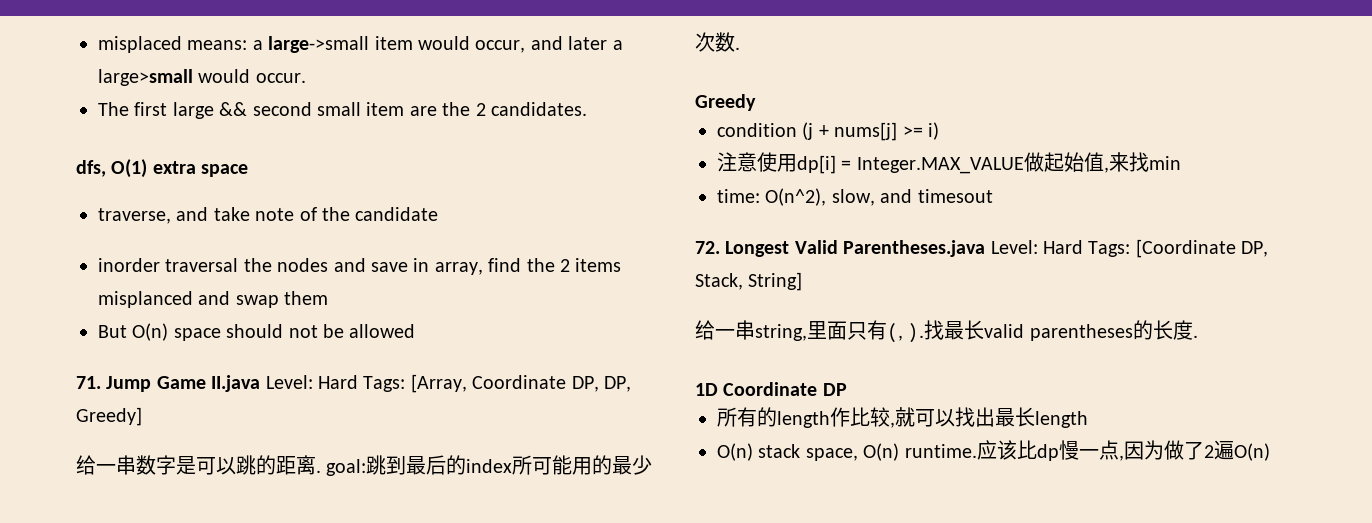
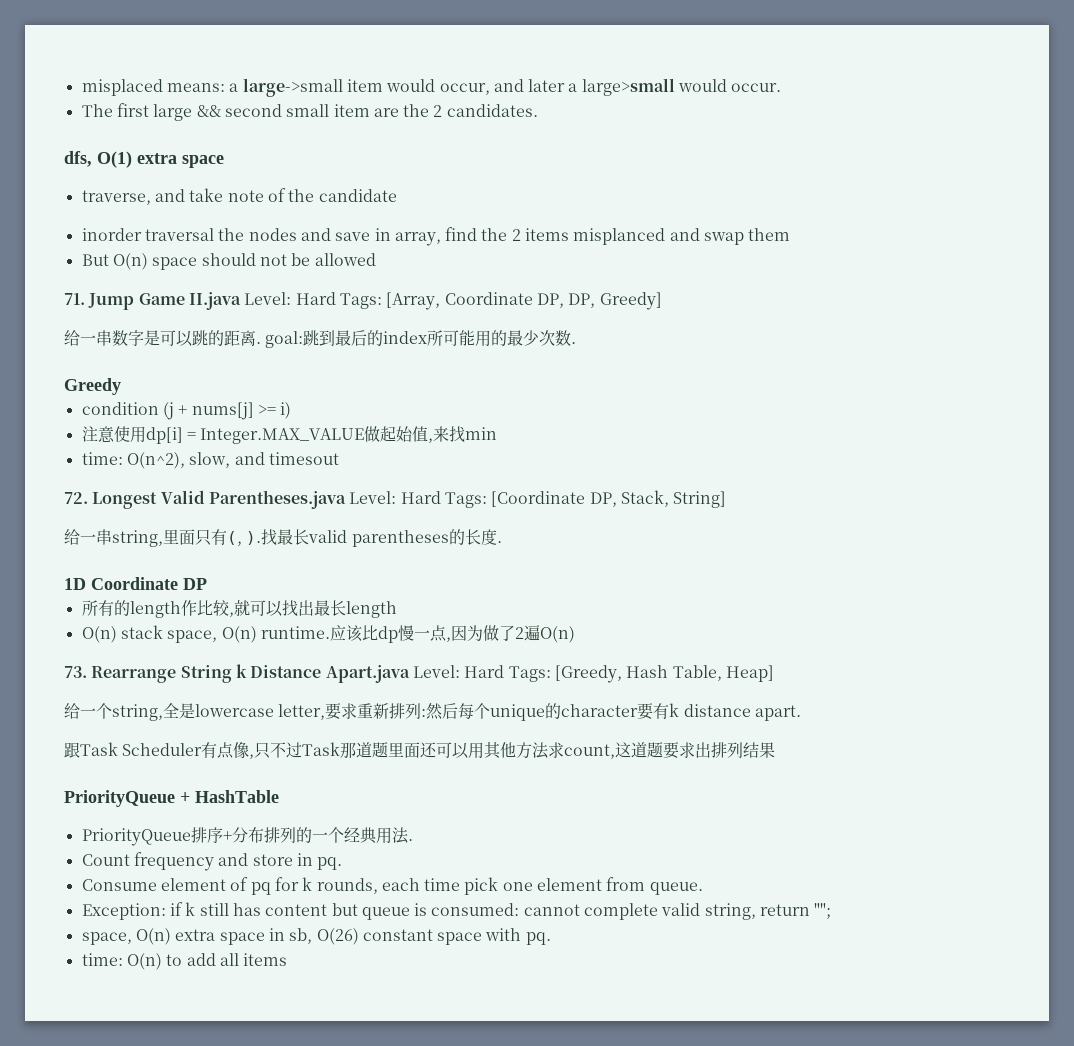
+ 73. Rearrange String k Distance Apart.java Level: Hard Tags: [Greedy, Hash Table, Heap]
+ 给一个string,全是lowercase letter,要求重新排列:然后每个unique的character要有k distance apart.
+ 跟Task Scheduler有点像,只不过Task那道题里面还可以用其他方法求count,这道题要求出排列结果
+ PriorityQueue + HashTable
+ PriorityQueue排序+分布排列的一个经典用法.
+ Count frequency and store in pq.
+ Consume element of pq for k rounds, each time pick one element from queue.
+ Exception: if k still has content but queue is consumed: cannot complete valid string, return "";
+ space, O(n) extra space in sb, O(26) constant space with pq.
+ time: O(n) to add all items

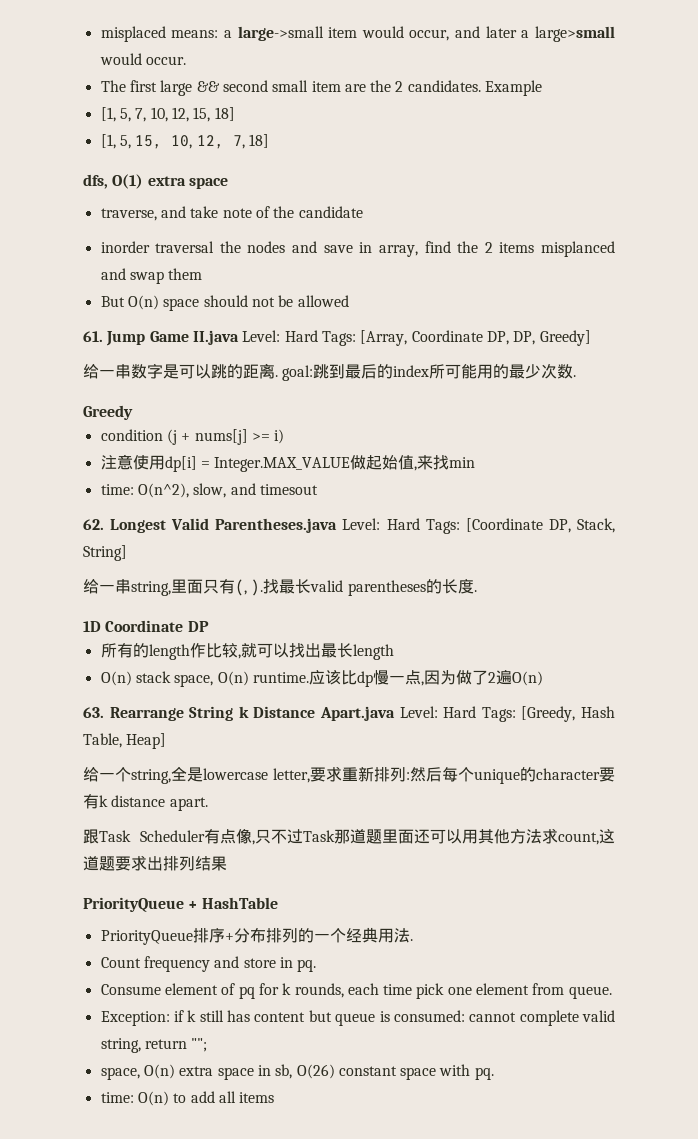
+ Example
+ [1, 5, 7, 10, 12, 15, 18]
+ [1, 5, 15, 10, 12, 7, 18]
- 71. Jump Game II.java Level: Hard Tags: [Array, Coordinate DP, DP, Greedy]
+ 61. Jump Game II.java Level: Hard Tags: [Array, Coordinate DP, DP, Greedy]
- 72. Longest Valid Parentheses.java Level: Hard Tags: [Coordinate DP, Stack, String]
+ 62. Longest Valid Parentheses.java Level: Hard Tags: [Coordinate DP, Stack, String]
- 73. Rearrange String k Distance Apart.java Level: Hard Tags: [Greedy, Hash Table, Heap]
+ 63. Rearrange String k Distance Apart.java Level: Hard Tags: [Greedy, Hash Table, Heap]

